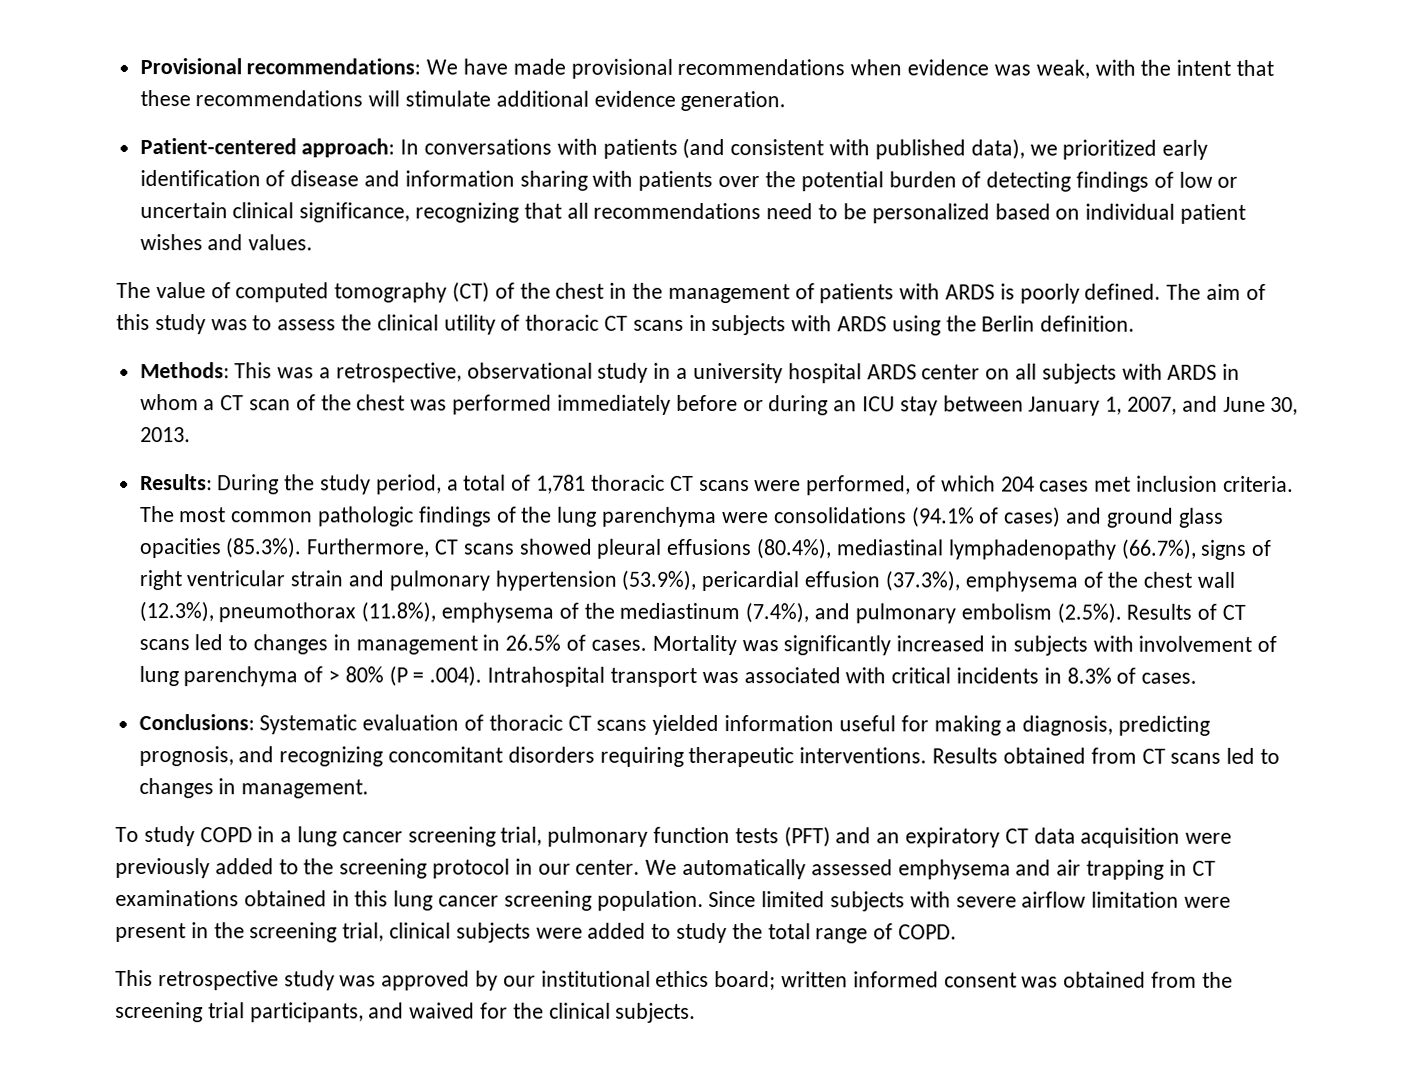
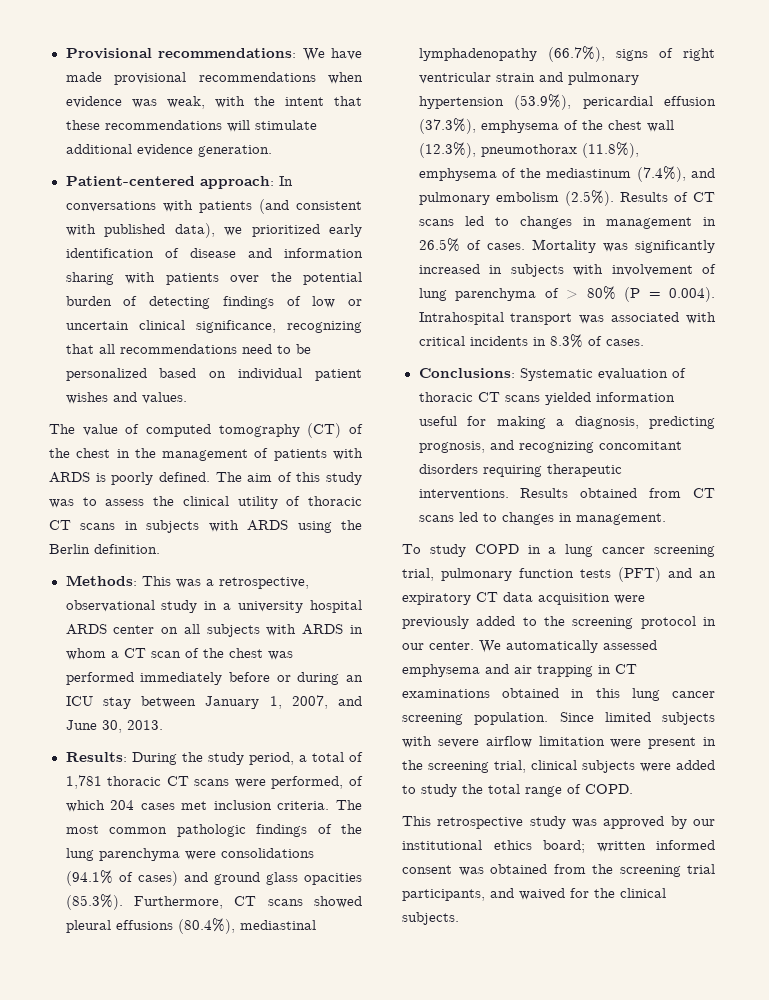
- Mortality was significantly increased in subjects with involvement of lung parenchyma of > 80% (P = .004). Intrahospital transport was associated with critical incidents in 8.3% of cases.
+ Mortality was significantly increased in subjects with involvement of lung parenchyma of > 80% (P = 0.004). Intrahospital transport was associated with critical incidents in 8.3% of cases.

